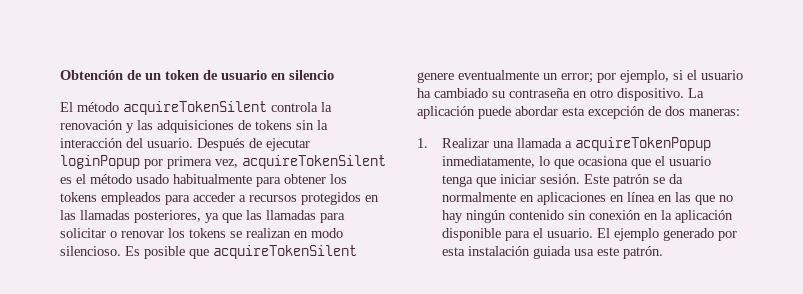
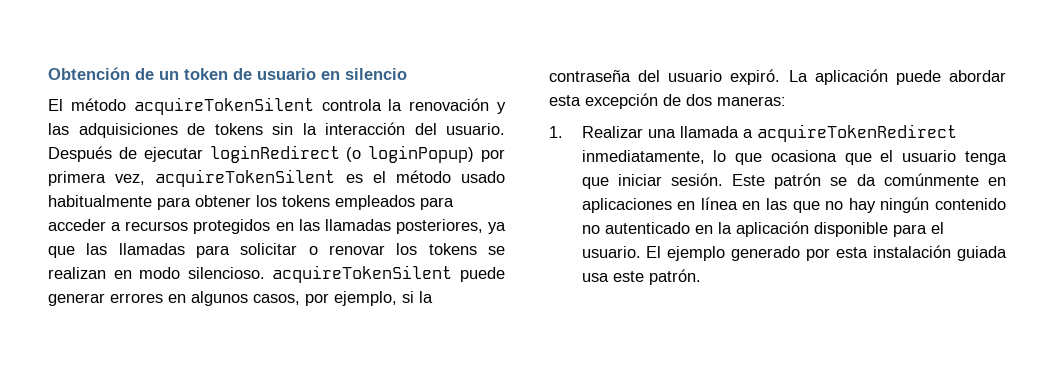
- Después de ejecutar loginPopup por primera vez, acquireTokenSilent es el método usado habitualmente para obtener los tokens empleados para acceder a recursos protegidos en las llamadas posteriores, ya que las llamadas para solicitar o renovar los tokens se realizan en modo silencioso. Es posible que acquireTokenSilent genere eventualmente un error; por ejemplo, si el usuario ha cambiado su contraseña en otro dispositivo.
+ Después de ejecutar loginRedirect (o loginPopup) por primera vez, acquireTokenSilent es el método usado habitualmente para obtener los tokens empleados para acceder a recursos protegidos en las llamadas posteriores, ya que las llamadas para solicitar o renovar los tokens se realizan en modo silencioso. acquireTokenSilent puede generar errores en algunos casos, por ejemplo, si la contraseña del usuario expiró.
- 1. Realizar una llamada a acquireTokenPopup inmediatamente, lo que ocasiona que el usuario tenga que iniciar sesión.
+ 1. Realizar una llamada a acquireTokenRedirect inmediatamente, lo que ocasiona que el usuario tenga que iniciar sesión.
- Este patrón se da normalmente en aplicaciones en línea en las que no hay ningún contenido sin conexión en la aplicación disponible para el usuario.
+ Este patrón se da comúnmente en aplicaciones en línea en las que no hay ningún contenido no autenticado en la aplicación disponible para el usuario.

